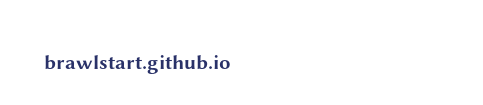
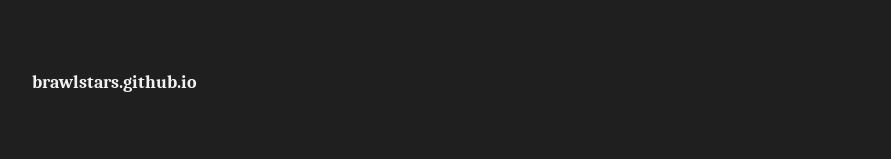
- brawlstart.github.io
+ brawlstars.github.io

